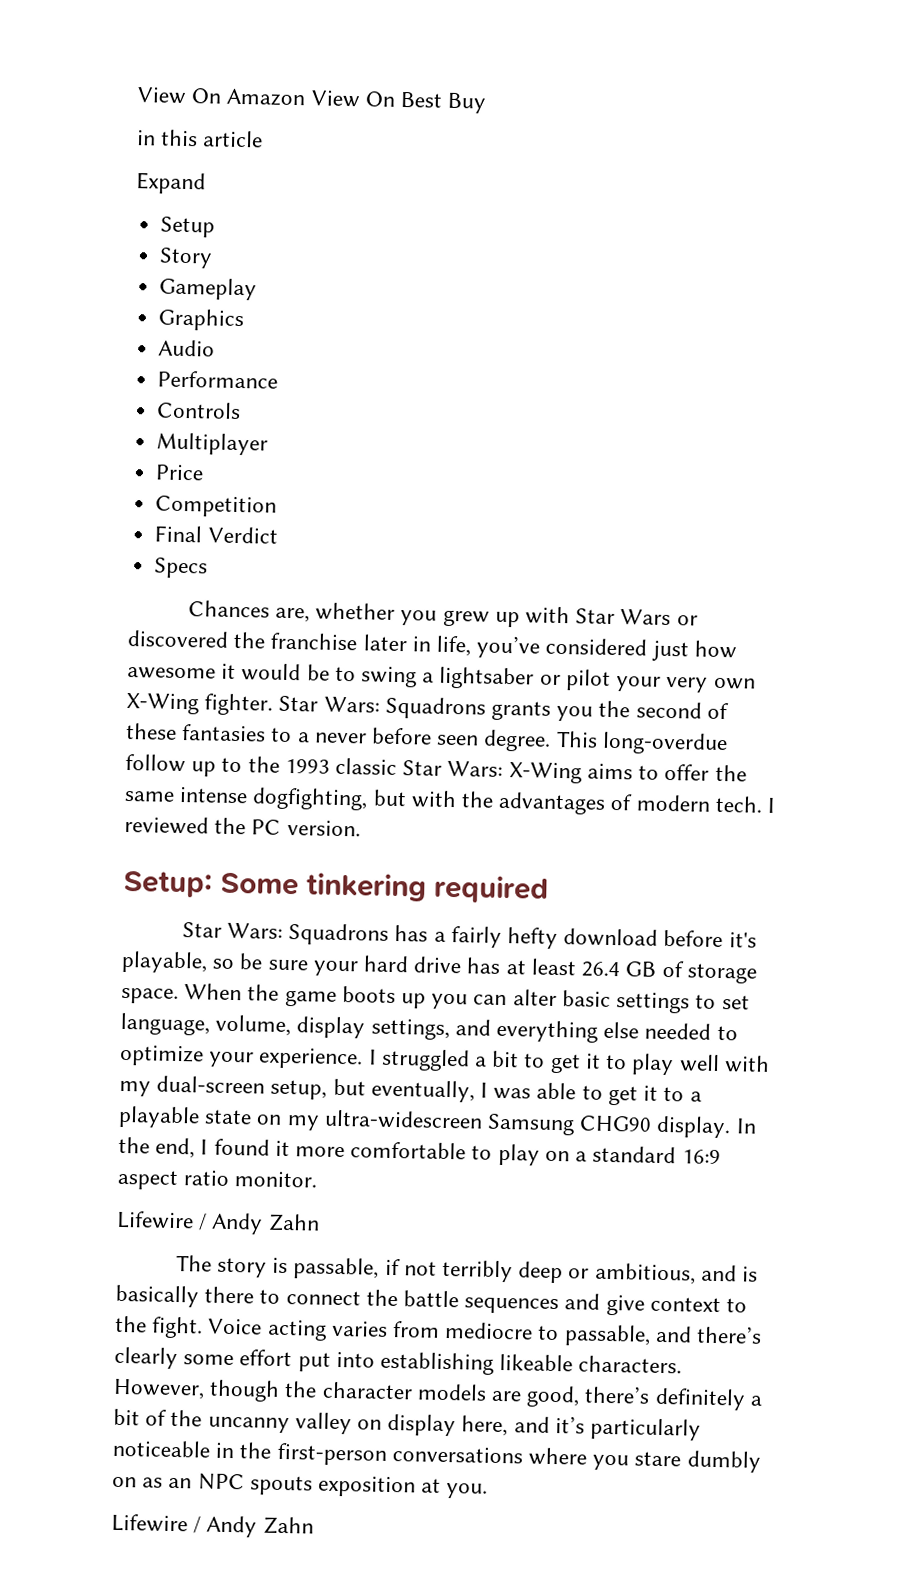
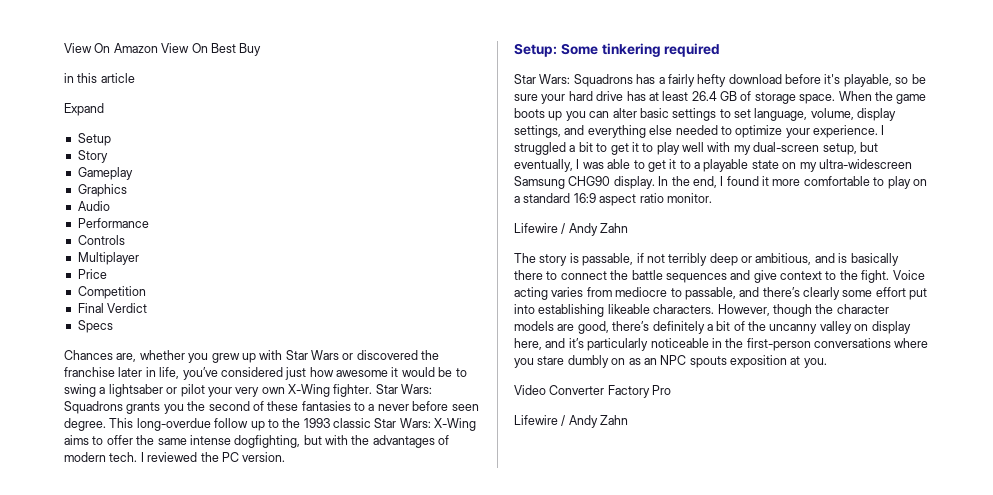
+ Video Converter Factory Pro

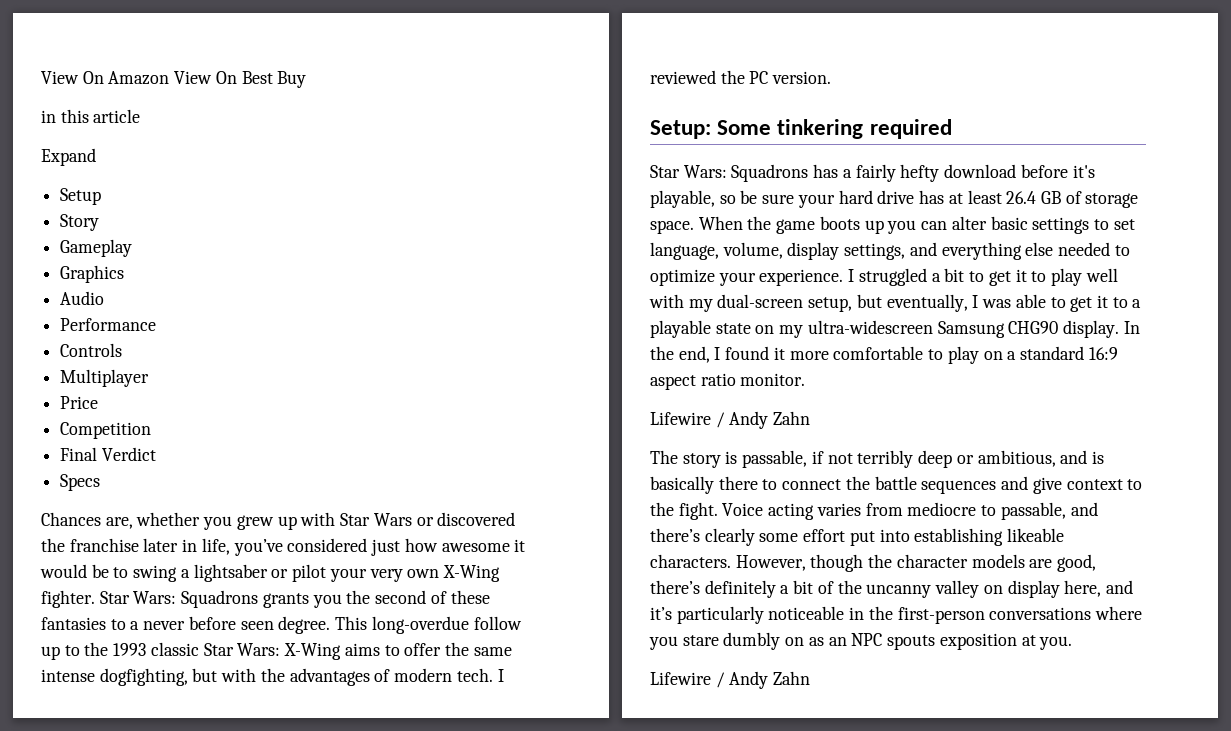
- Video Converter Factory Pro

